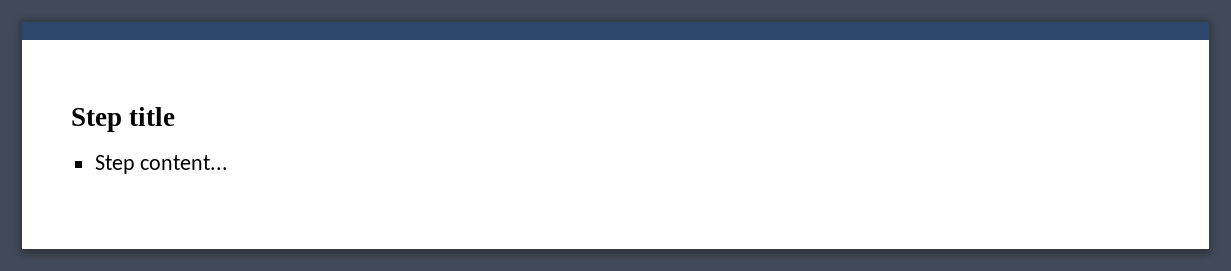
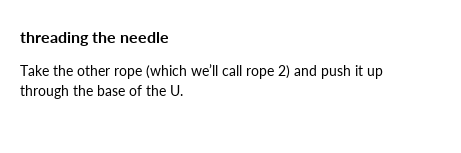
- Step title
- Step content...
+ threading the needle
+ Take the other rope (which we’ll call rope 2) and push it up through the base of the U.

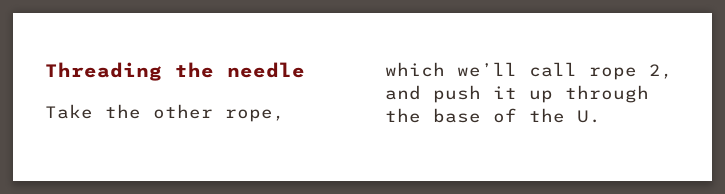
- threading the needle
+ Threading the needle
- Take the other rope (which we’ll call rope 2) and push it up through the base of the U.
+ Take the other rope, which we’ll call rope 2, and push it up through the base of the U.

